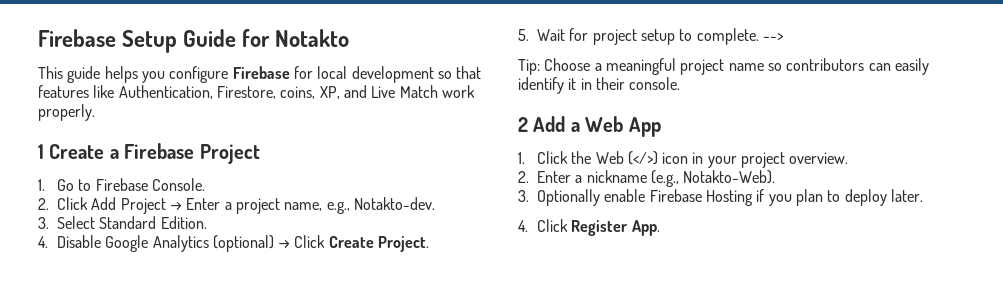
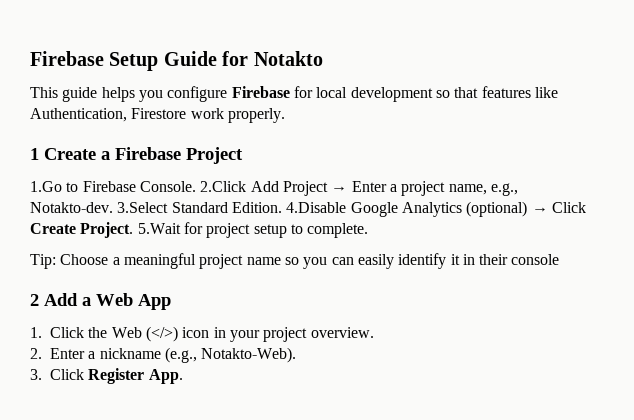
- This guide helps you configure Firebase for local development so that features like Authentication, Firestore, coins, XP, and Live Match work properly.
+ This guide helps you configure Firebase for local development so that features like Authentication, Firestore work properly.
- 1. Go to Firebase Console.
- 2. Click Add Project → Enter a project name, e.g., Notakto-dev.
- 3. Select Standard Edition.
- 4. Disable Google Analytics (optional) → Click Create Project.
- 5. Wait for project setup to complete. -->
+ 1.Go to Firebase Console. 2.Click Add Project → Enter a project name, e.g., Notakto-dev. 3.Select Standard Edition. 4.Disable Google Analytics (optional) → Click Create Project. 5.Wait for project setup to complete.
- Tip: Choose a meaningful project name so contributors can easily identify it in their console.
+ Tip: Choose a meaningful project name so you can easily identify it in their console
- 3. Optionally enable Firebase Hosting if you plan to deploy later.
- 4. Click Register App.
+ 3. Click Register App.

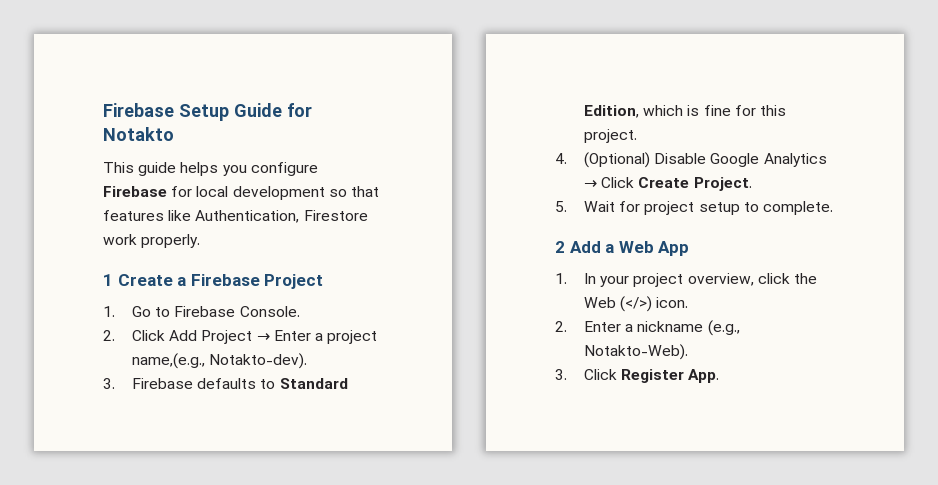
- 1.Go to Firebase Console. 2.Click Add Project → Enter a project name, e.g., Notakto-dev. 3.Select Standard Edition. 4.Disable Google Analytics (optional) → Click Create Project. 5.Wait for project setup to complete.
+ 1. Go to Firebase Console.
+ 2. Click Add Project → Enter a project name,(e.g., Notakto-dev).
+ 3. Firebase defaults to Standard Edition, which is fine for this project.
+ 4. (Optional) Disable Google Analytics → Click Create Project.
+ 5. Wait for project setup to complete.
- Tip: Choose a meaningful project name so you can easily identify it in their console
- 1. Click the Web (</>) icon in your project overview.
+ 1. In your project overview, click the Web (</>) icon.

